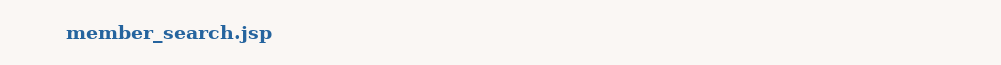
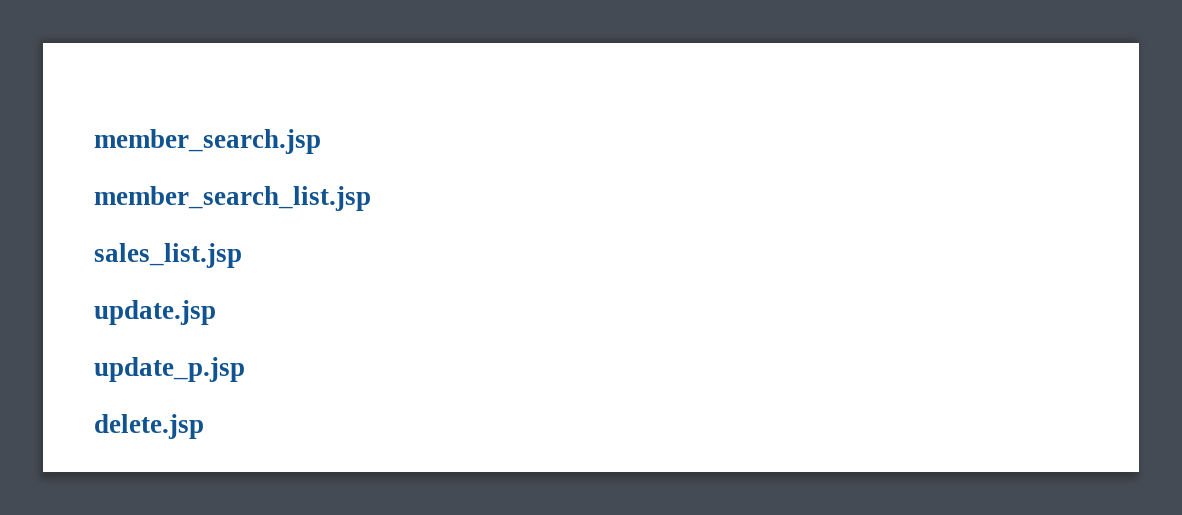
+ member_search_list.jsp
+ sales_list.jsp
+ update.jsp
+ update_p.jsp
+ delete.jsp

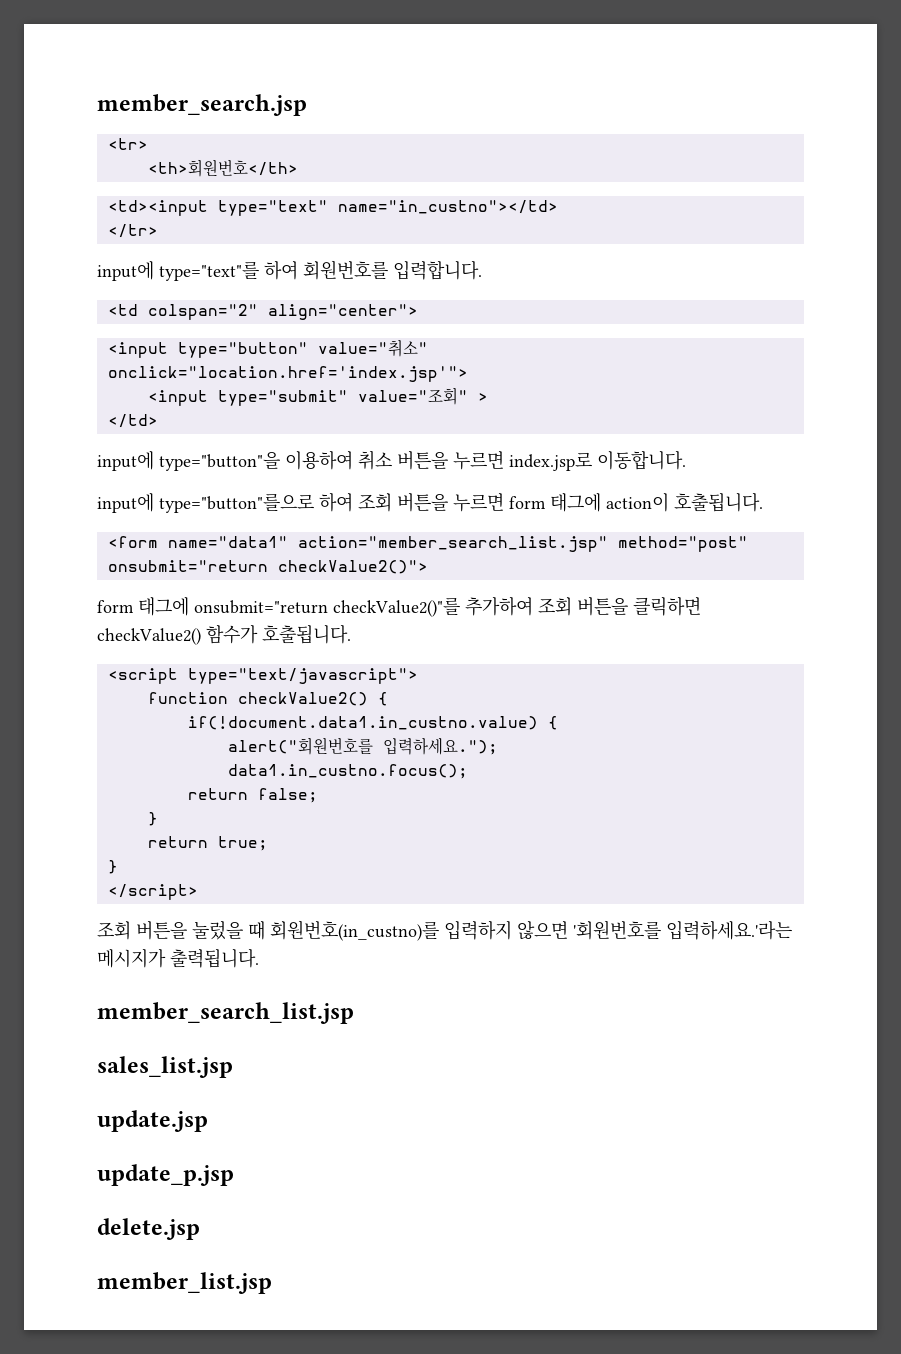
+ <tr>
+ <th>회원번호</th>
+ <td><input type="text" name="in_custno"></td>
+ </tr>
+ input에 type="text"를 하여 회원번호를 입력합니다.
+ <td colspan="2" align="center">
+ <input type="button" value="취소" onclick="location.href='index.jsp'">
+ <input type="submit" value="조회" >
+ </td>
+ input에 type="button"을 이용하여 취소 버튼을 누르면 index.jsp로 이동합니다.
+ input에 type="button"를으로 하여 조회 버튼을 누르면 form 태그에 action이 호출됩니다.
+ <form name="data1" action="member_search_list.jsp" method="post" onsubmit="return checkValue2()">
+ form 태그에 onsubmit="return checkValue2()"를 추가하여 조회 버튼을 클릭하면 checkValue2() 함수가 호출됩니다.
+ <script type="text/javascript">
+ function checkValue2() {
+ if(!document.data1.in_custno.value) {
+ alert("회원번호를 입력하세요.");
+ data1.in_custno.focus();
+ return false;
+ }
+ return true;
+ }
+ </script>
+ 조회 버튼을 눌렀을 때 회원번호(in_custno)를 입력하지 않으면 '회원번호를 입력하세요.'라는 메시지가 출력됩니다.
+ member_list.jsp

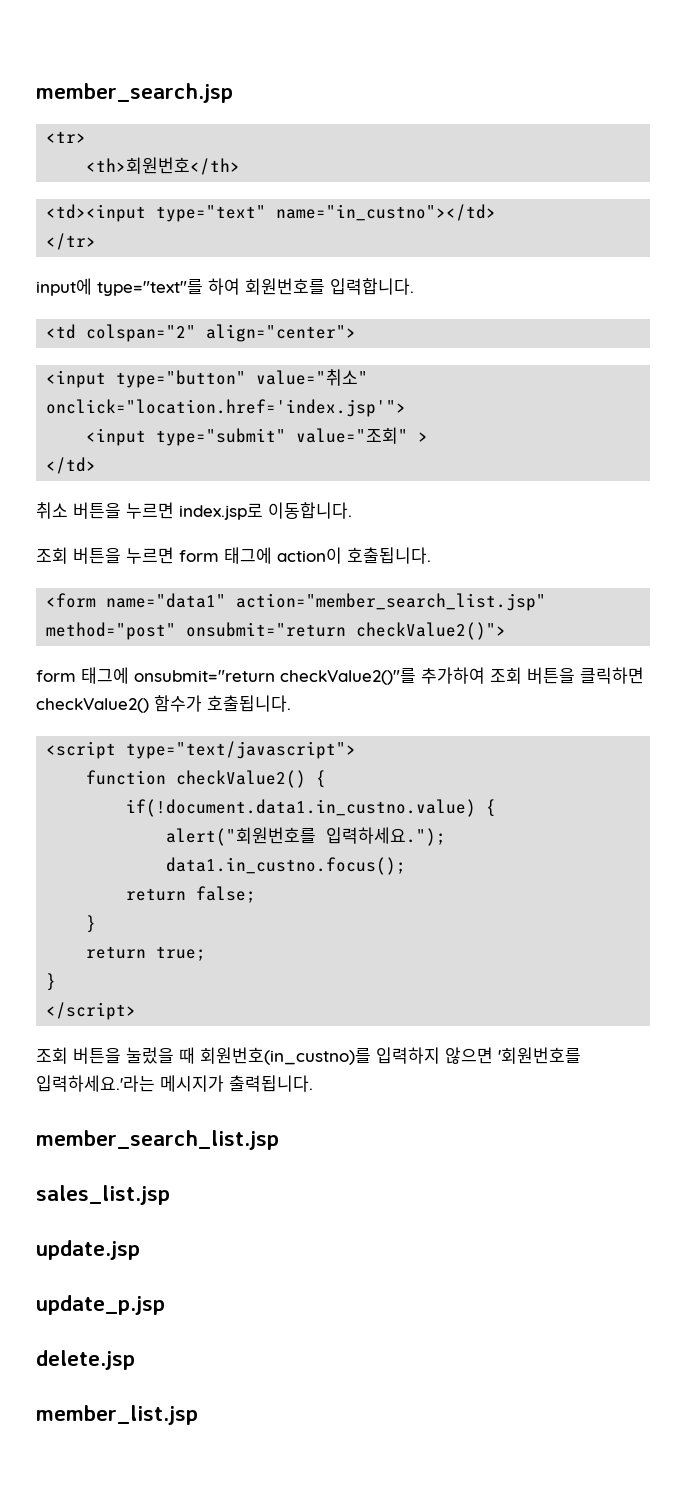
- input에 type="button"을 이용하여 취소 버튼을 누르면 index.jsp로 이동합니다.
+ 취소 버튼을 누르면 index.jsp로 이동합니다.
- input에 type="button"를으로 하여 조회 버튼을 누르면 form 태그에 action이 호출됩니다.
+ 조회 버튼을 누르면 form 태그에 action이 호출됩니다.

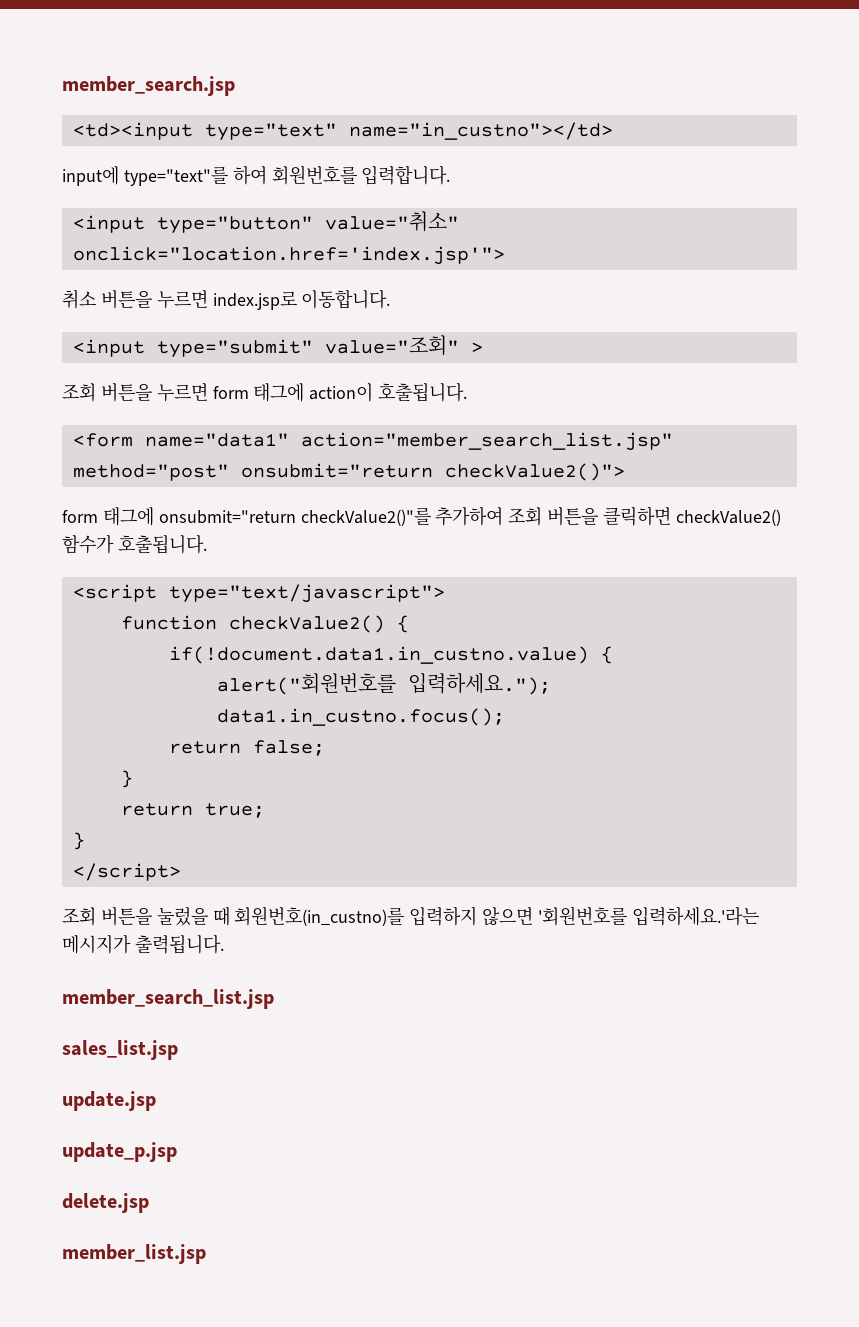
- <tr>
- <th>회원번호</th>
- </tr>
- <td colspan="2" align="center">
- <input type="submit" value="조회" >
- </td>
+ <input type="submit" value="조회" >

